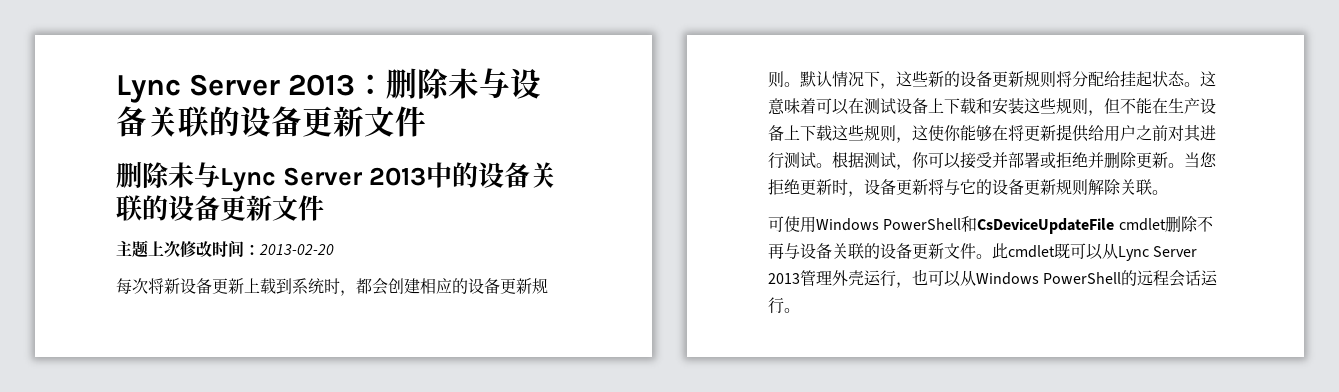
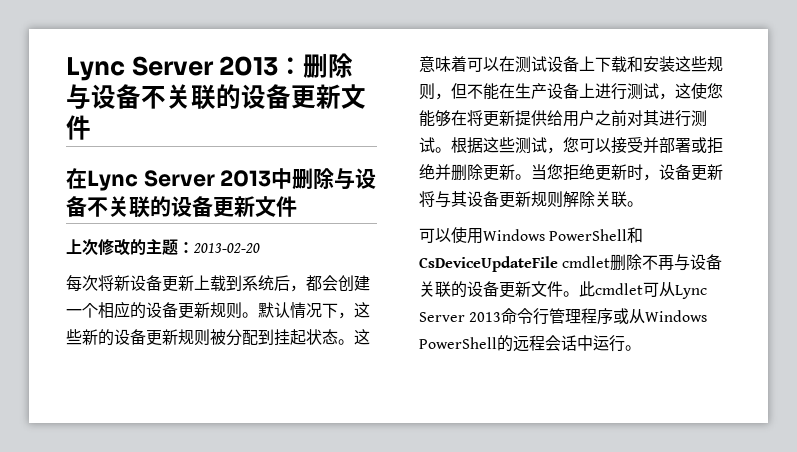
- Lync Server 2013：删除未与设备关联的设备更新文件
- 删除未与Lync Server 2013中的设备关联的设备更新文件
- 主题上次修改时间：2013-02-20
+ Lync Server 2013：删除与设备不关联的设备更新文件
+ 在Lync Server 2013中删除与设备不关联的设备更新文件
+ 上次修改的主题：2013-02-20
- 每次将新设备更新上载到系统时，都会创建相应的设备更新规则。
+ 每次将新设备更新上载到系统后，都会创建一个相应的设备更新规则。
- 默认情况下，这些新的设备更新规则将分配给挂起状态。
+ 默认情况下，这些新的设备更新规则被分配到挂起状态。
- 这意味着可以在测试设备上下载和安装这些规则，但不能在生产设备上下载这些规则，这使你能够在将更新提供给用户之前对其进行测试。
+ 这意味着可以在测试设备上下载和安装这些规则，但不能在生产设备上进行测试，这使您能够在将更新提供给用户之前对其进行测试。
- 根据测试，你可以接受并部署或拒绝并删除更新。
+ 根据这些测试，您可以接受并部署或拒绝并删除更新。
- 当您拒绝更新时，设备更新将与它的设备更新规则解除关联。
+ 当您拒绝更新时，设备更新将与其设备更新规则解除关联。
- 可使用Windows PowerShell和CsDeviceUpdateFile cmdlet删除不再与设备关联的设备更新文件。
+ 可以使用Windows PowerShell和CsDeviceUpdateFile cmdlet删除不再与设备关联的设备更新文件。
- 此cmdlet既可以从Lync Server 2013管理外壳运行，也可以从Windows PowerShell的远程会话运行。
+ 此cmdlet可从Lync Server 2013命令行管理程序或从Windows PowerShell的远程会话中运行。

